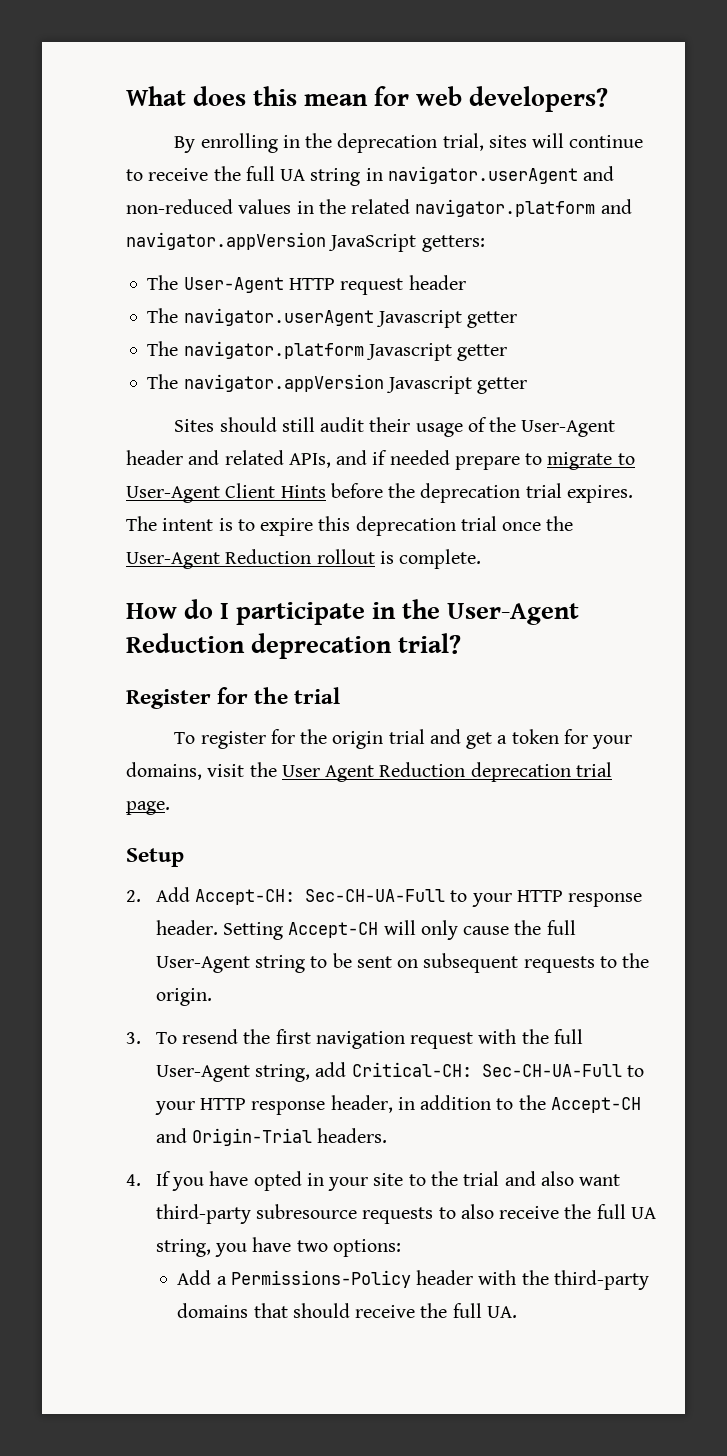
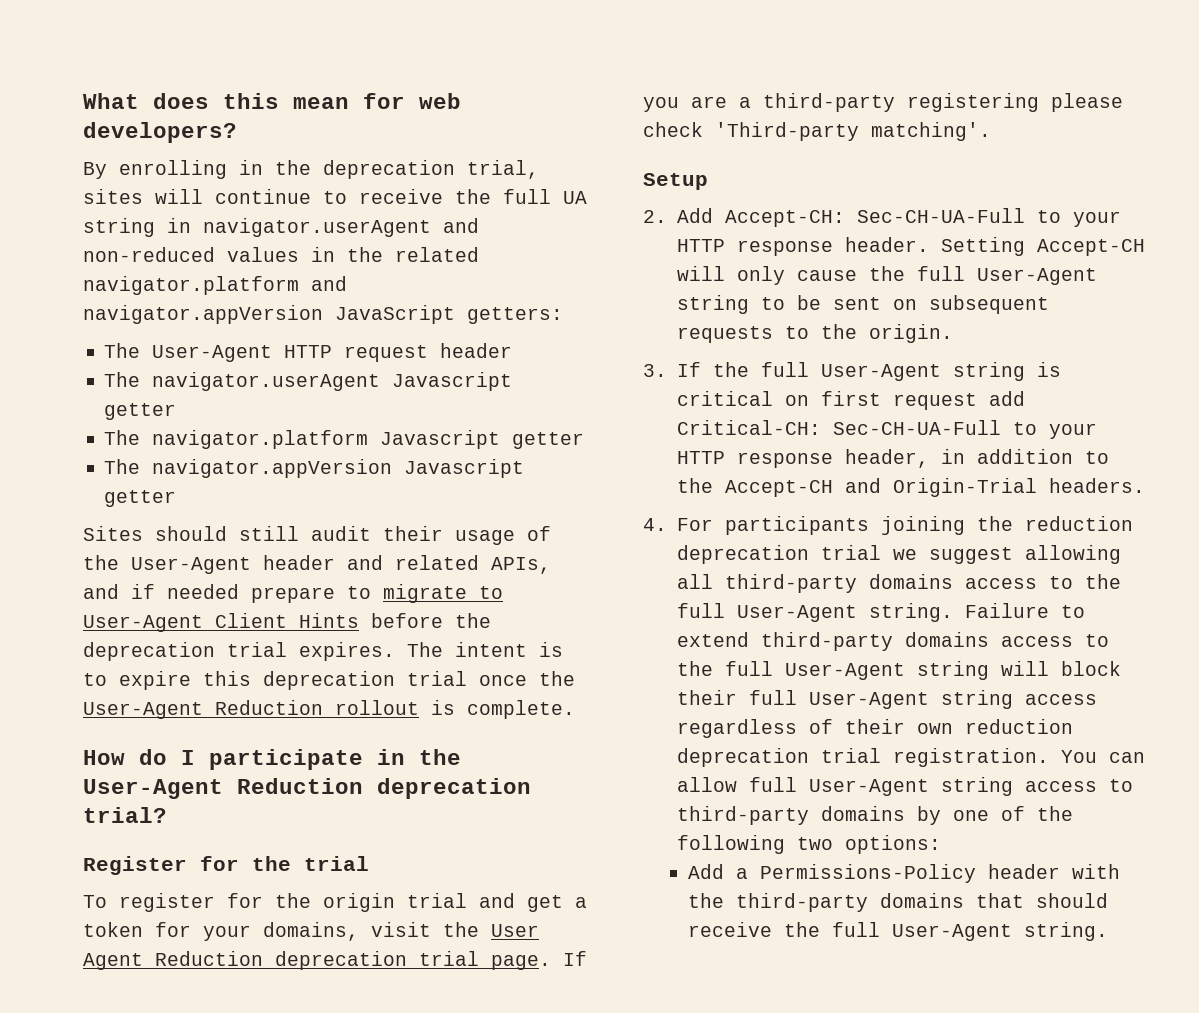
+ If you are a third-party registering please check 'Third-party matching'.
- 3. To resend the first navigation request with the full User-Agent string, add Critical-CH: Sec-CH-UA-Full to your HTTP response header, in addition to the Accept-CH and Origin-Trial headers.
+ 3. If the full User-Agent string is critical on first request add Critical-CH: Sec-CH-UA-Full to your HTTP response header, in addition to the Accept-CH and Origin-Trial headers.
- 4. If you have opted in your site to the trial and also want third-party subresource requests to also receive the full UA string, you have two options:
+ 4. For participants joining the reduction deprecation trial we suggest allowing all third-party domains access to the full User-Agent string. Failure to extend third-party domains access to the full User-Agent string will block their full User-Agent string access regardless of their own reduction deprecation trial registration. You can allow full User-Agent string access to third-party domains by one of the following two options:
- Add a Permissions-Policy header with the third-party domains that should receive the full UA.
+ Add a Permissions-Policy header with the third-party domains that should receive the full User-Agent string.

